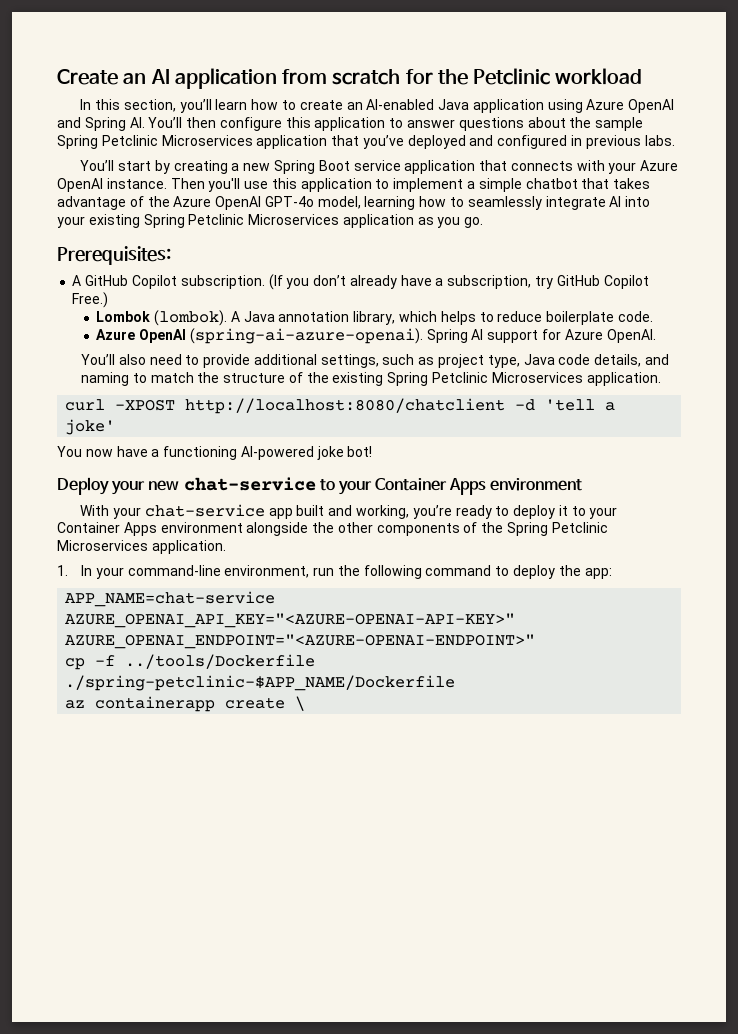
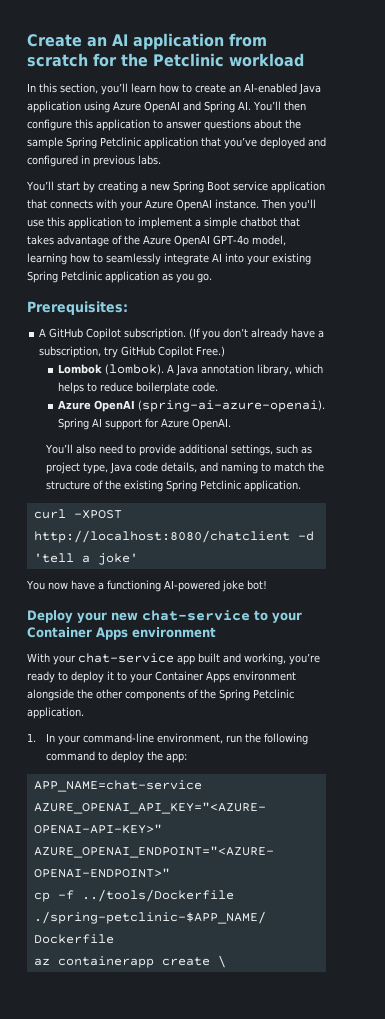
- In this section, you’ll learn how to create an AI-enabled Java application using Azure OpenAI and Spring AI. You’ll then configure this application to answer questions about the sample Spring Petclinic Microservices application that you’ve deployed and configured in previous labs.
+ In this section, you’ll learn how to create an AI-enabled Java application using Azure OpenAI and Spring AI. You’ll then configure this application to answer questions about the sample Spring Petclinic application that you’ve deployed and configured in previous labs.
- Then you'll use this application to implement a simple chatbot that takes advantage of the Azure OpenAI GPT-4o model, learning how to seamlessly integrate AI into your existing Spring Petclinic Microservices application as you go.
+ Then you'll use this application to implement a simple chatbot that takes advantage of the Azure OpenAI GPT-4o model, learning how to seamlessly integrate AI into your existing Spring Petclinic application as you go.
- You’ll also need to provide additional settings, such as project type, Java code details, and naming to match the structure of the existing Spring Petclinic Microservices application.
+ You’ll also need to provide additional settings, such as project type, Java code details, and naming to match the structure of the existing Spring Petclinic application.
- With your chat-service app built and working, you’re ready to deploy it to your Container Apps environment alongside the other components of the Spring Petclinic Microservices application.
+ With your chat-service app built and working, you’re ready to deploy it to your Container Apps environment alongside the other components of the Spring Petclinic application.

